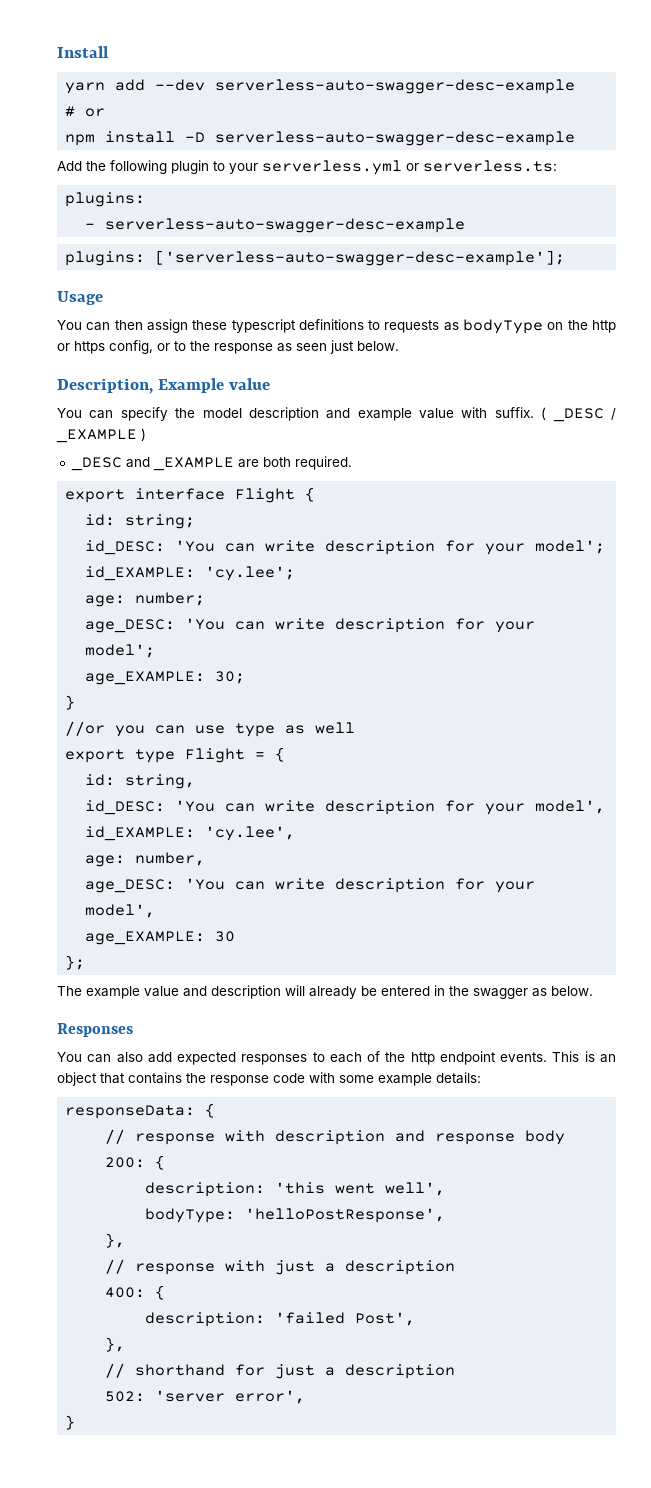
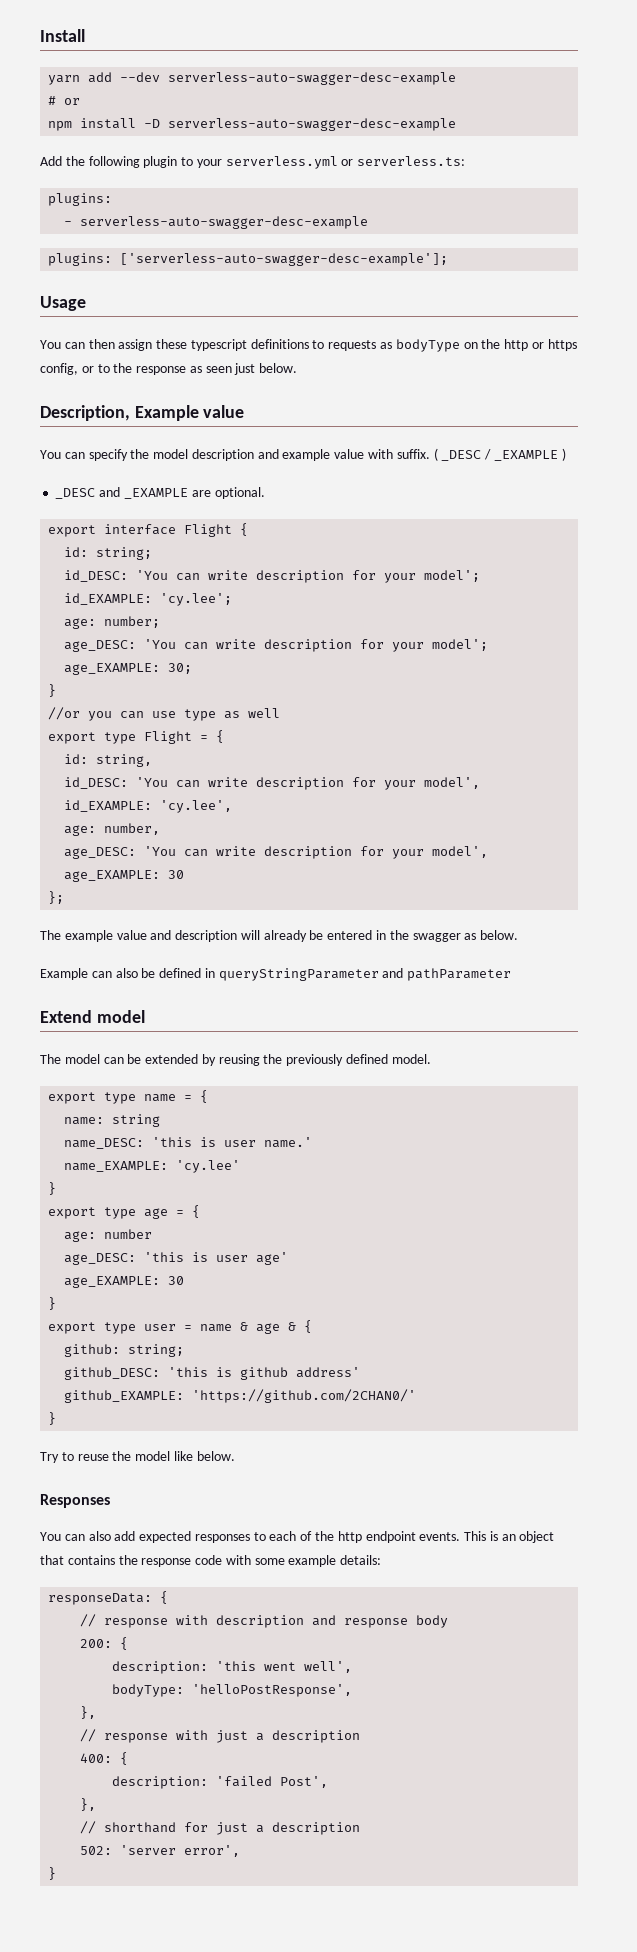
- _DESC and _EXAMPLE are both required.
+ _DESC and _EXAMPLE are optional.
+ Example can also be defined in queryStringParameter and pathParameter
+ Extend model
+ The model can be extended by reusing the previously defined model.
+ export type name = {
+ name: string
+ name_DESC: 'this is user name.'
+ name_EXAMPLE: 'cy.lee'
+ }
+ export type age = {
+ age: number
+ age_DESC: 'this is user age'
+ age_EXAMPLE: 30
+ }
+ export type user = name & age & {
+ github: string;
+ github_DESC: 'this is github address'
+ github_EXAMPLE: 'https://github.com/2CHAN0/'
+ }
+ Try to reuse the model like below.

